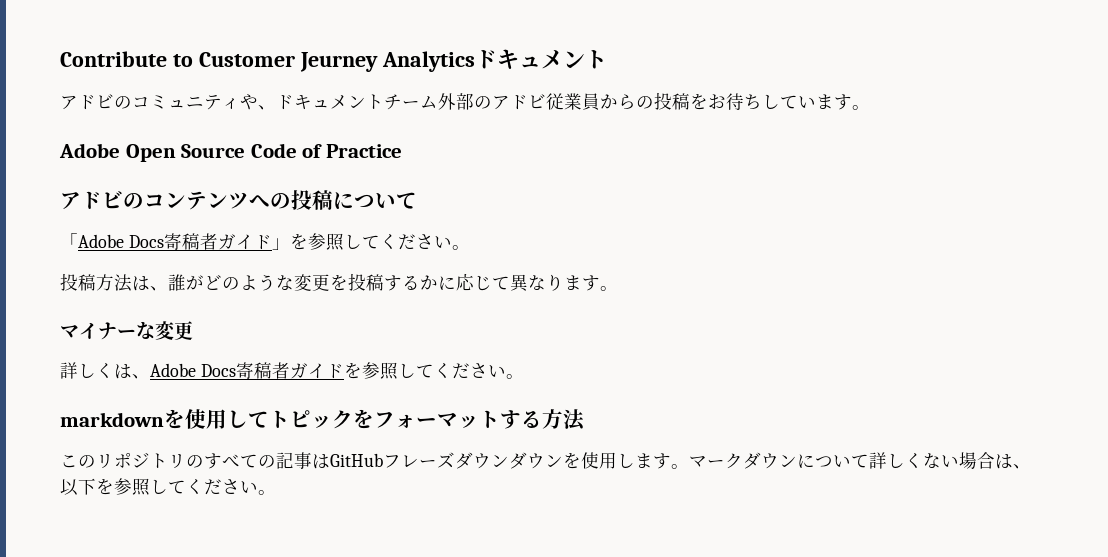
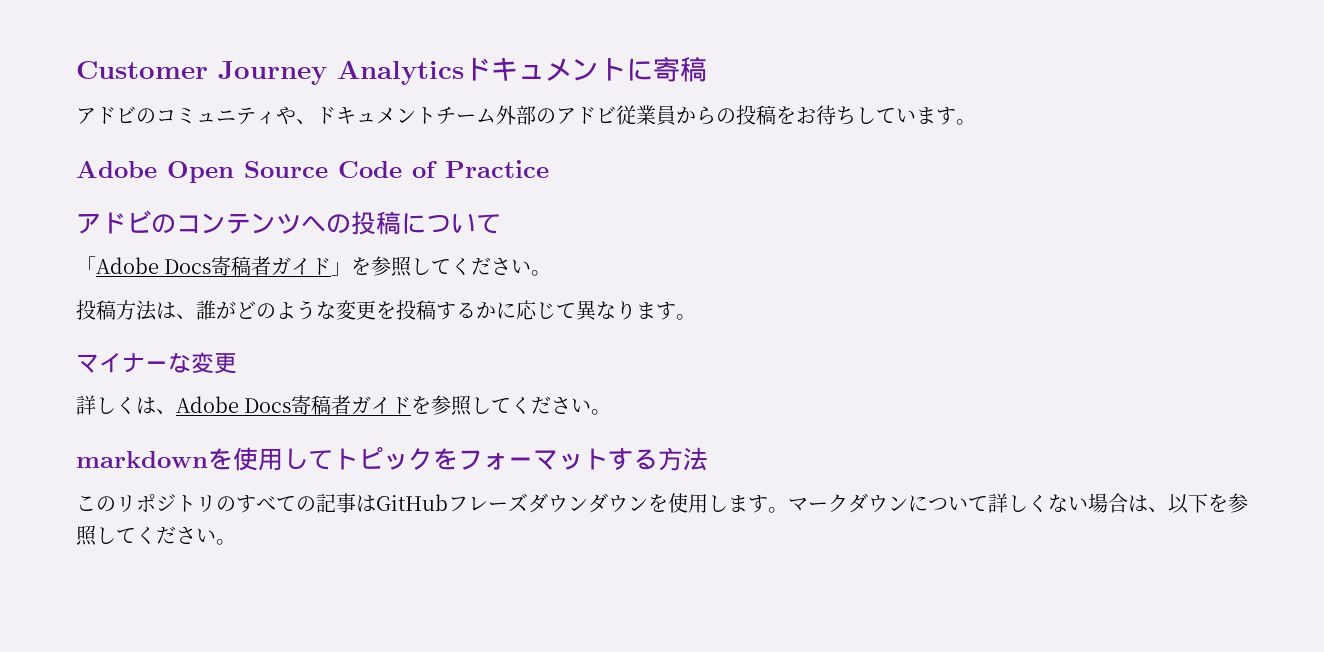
- Contribute to Customer Jeurney Analyticsドキュメント
+ Customer Journey Analyticsドキュメントに寄稿

